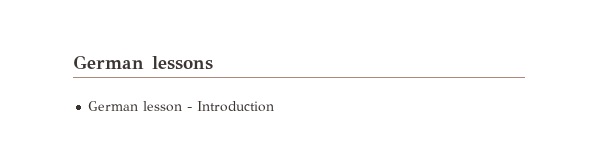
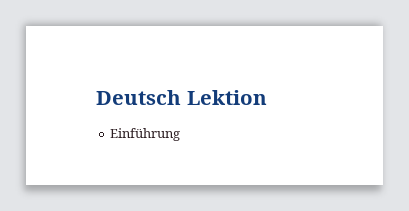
- German lessons
- German lesson - Introduction
+ Deutsch Lektion
+ Einführung

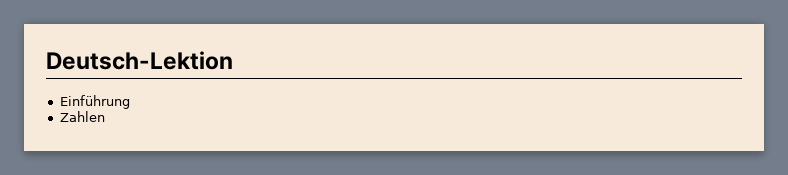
- Deutsch Lektion
+ Deutsch-Lektion
+ Zahlen

